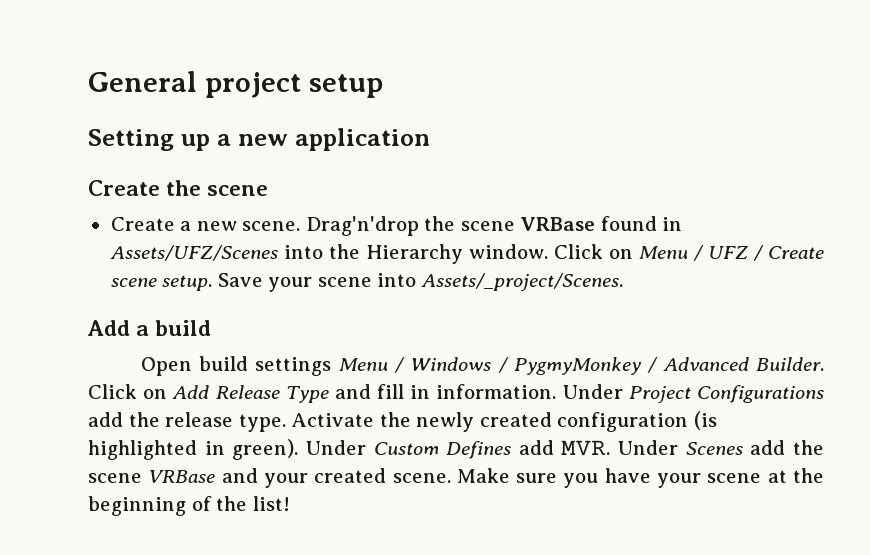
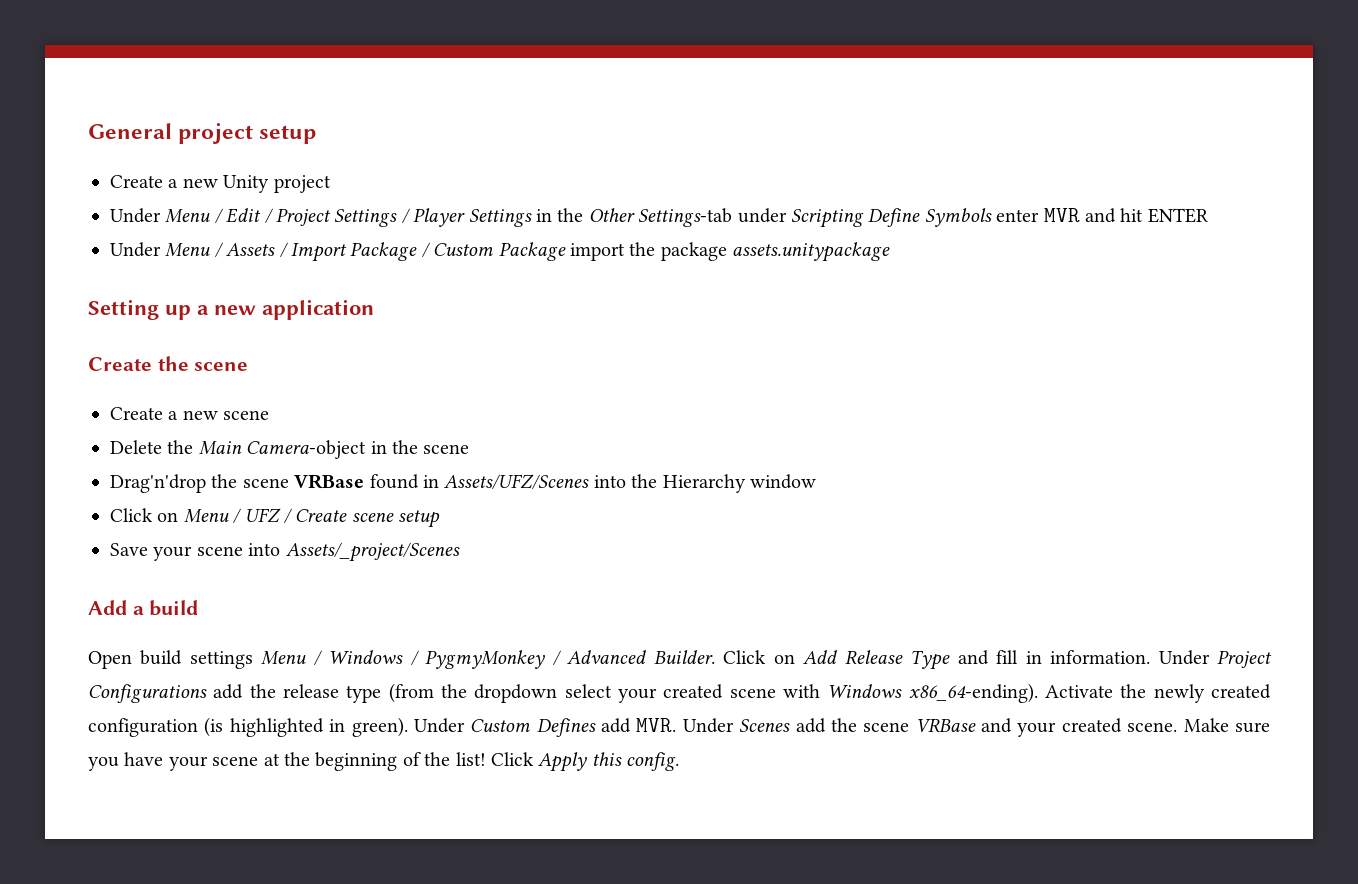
+ Create a new Unity project
+ Under Menu / Edit / Project Settings / Player Settings in the Other Settings-tab under Scripting Define Symbols enter MVR and hit ENTER
+ Under Menu / Assets / Import Package / Custom Package import the package assets.unitypackage
- Create a new scene. Drag'n'drop the scene VRBase found in Assets/UFZ/Scenes into the Hierarchy window. Click on Menu / UFZ / Create scene setup. Save your scene into Assets/_project/Scenes.
+ Create a new scene
+ Delete the Main Camera-object in the scene
+ Drag'n'drop the scene VRBase found in Assets/UFZ/Scenes into the Hierarchy window
+ Click on Menu / UFZ / Create scene setup
+ Save your scene into Assets/_project/Scenes
- Under Project Configurations add the release type.
+ Under Project Configurations add the release type (from the dropdown select your created scene with Windows x86_64-ending).
+ Click Apply this config.

